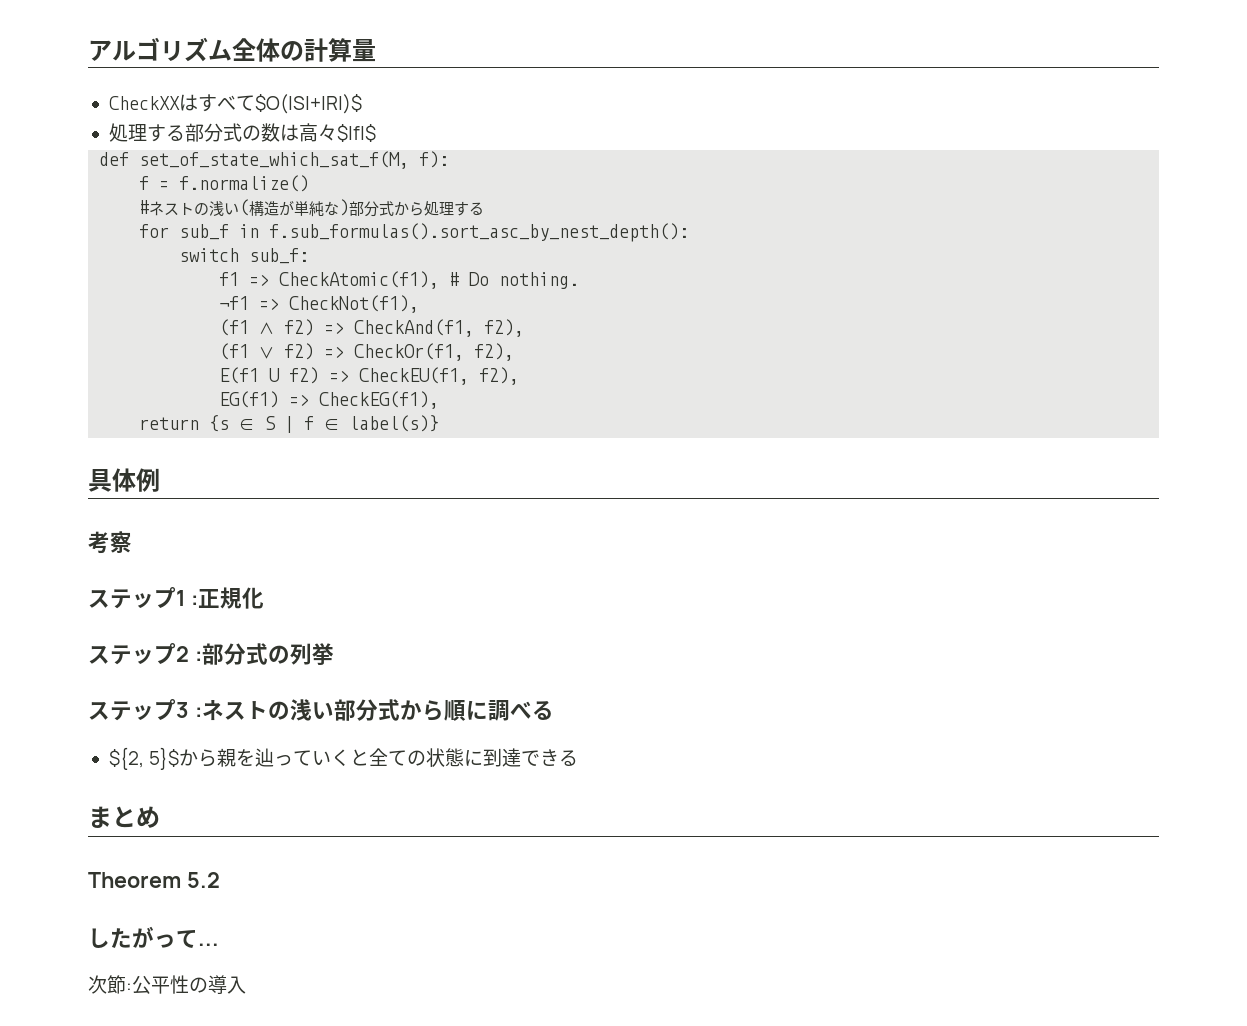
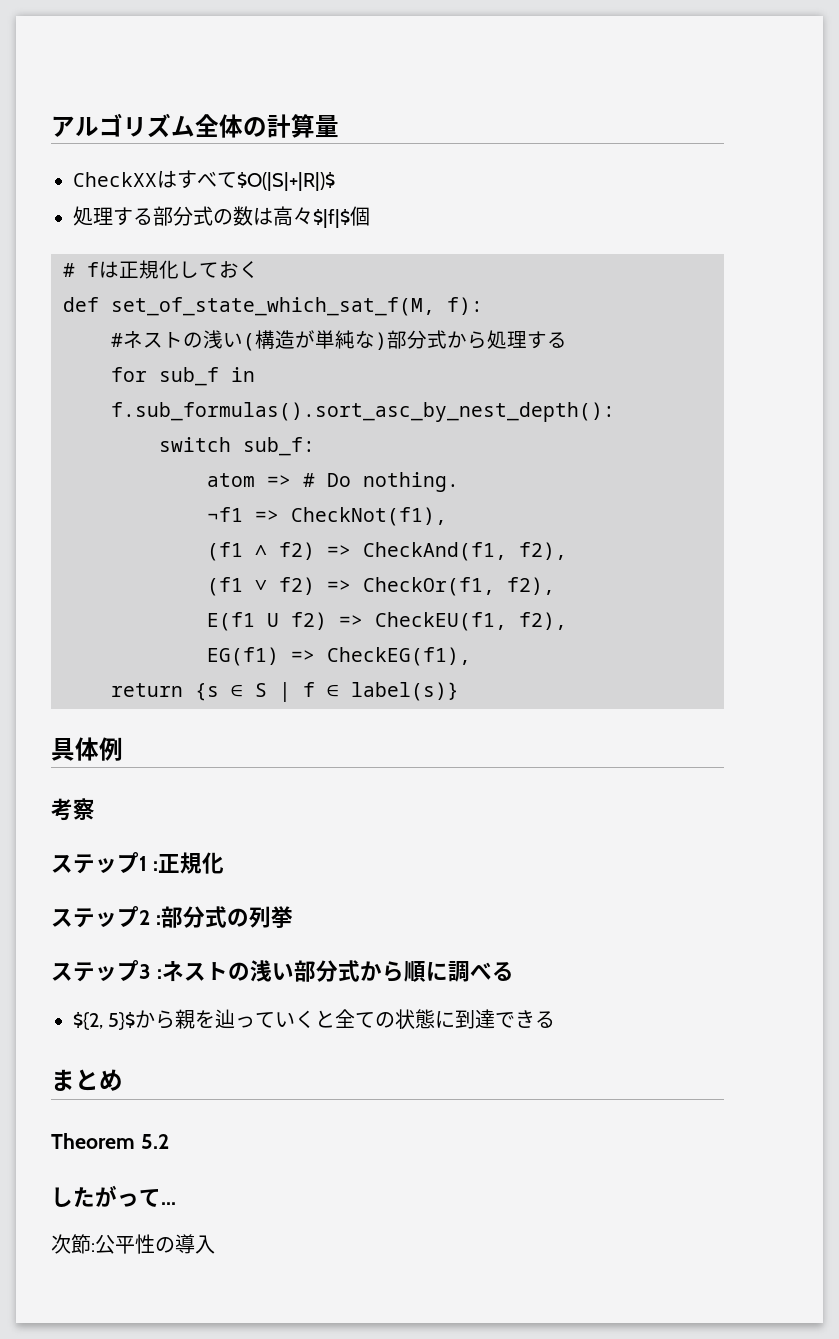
- 処理する部分式の数は高々$|f|$
+ 処理する部分式の数は高々$|f|$個
+ # fは正規化しておく
- f = f.normalize()
- f1 => CheckAtomic(f1), # Do nothing.
+ atom => # Do nothing.

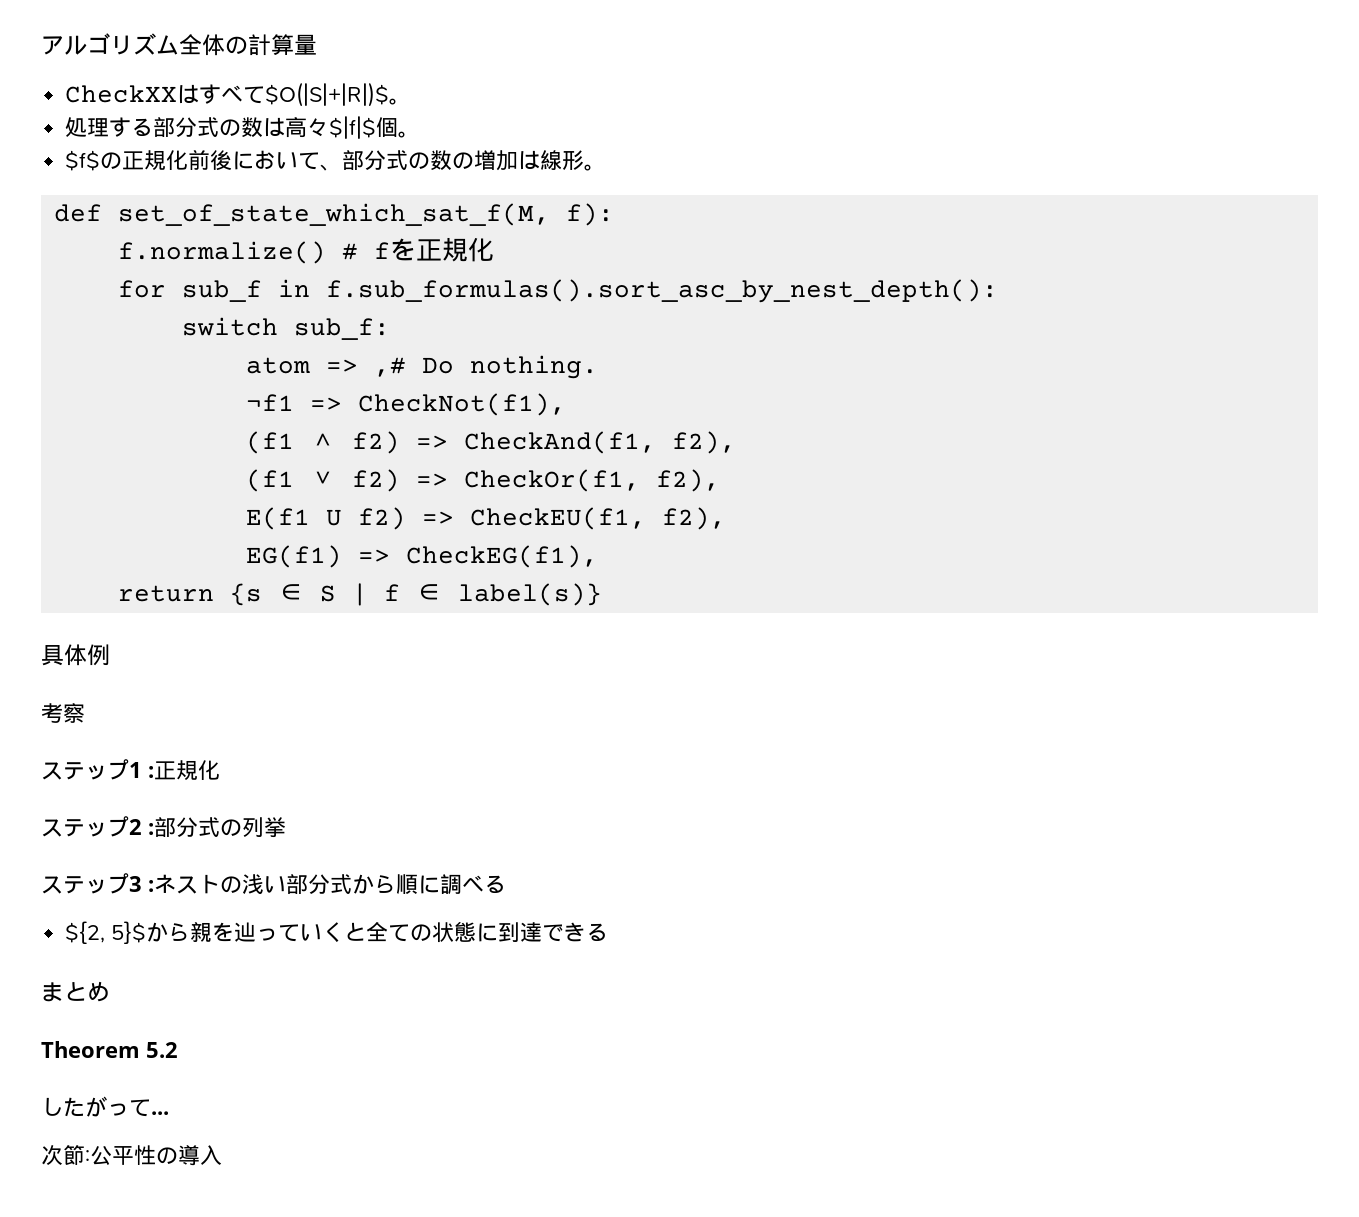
- CheckXXはすべて$O(|S|+|R|)$
+ CheckXXはすべて$O(|S|+|R|)$。
- 処理する部分式の数は高々$|f|$個
- # fは正規化しておく
+ 処理する部分式の数は高々$|f|$個。
+ $f$の正規化前後において、部分式の数の増加は線形。
  def set_of_state_which_sat_f(M, f):
- #ネストの浅い(構造が単純な)部分式から処理する
+ f.normalize() # fを正規化
- atom => # Do nothing.
+ atom => ,# Do nothing.

